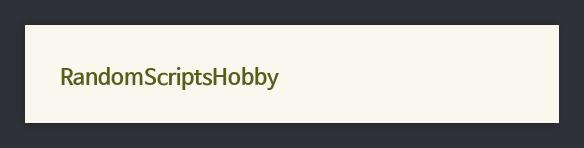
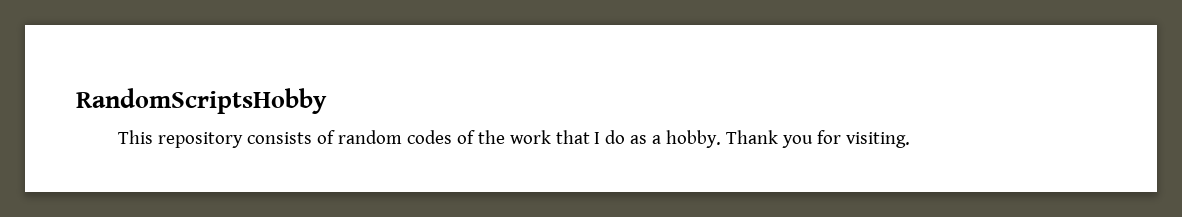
+ This repository consists of random codes of the work that I do as a hobby. Thank you for visiting.

